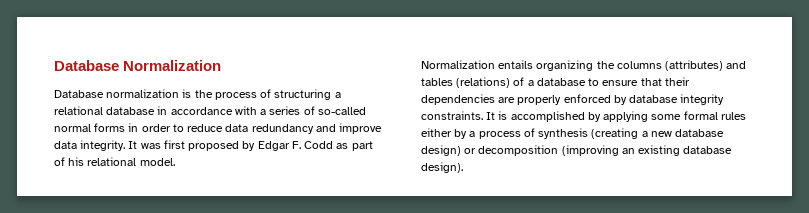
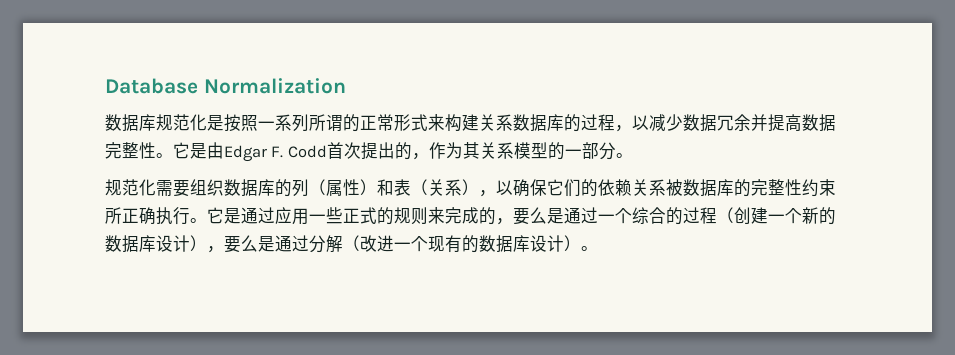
- Database normalization is the process of structuring a relational database in accordance with a series of so-called normal forms in order to reduce data redundancy and improve data integrity. It was first proposed by Edgar F. Codd as part of his relational model.
- Normalization entails organizing the columns (attributes) and tables (relations) of a database to ensure that their dependencies are properly enforced by database integrity constraints. It is accomplished by applying some formal rules either by a process of synthesis (creating a new database design) or decomposition (improving an existing database design).
+ 数据库规范化是按照一系列所谓的正常形式来构建关系数据库的过程，以减少数据冗余并提高数据完整性。它是由Edgar F. Codd首次提出的，作为其关系模型的一部分。
+ 规范化需要组织数据库的列（属性）和表（关系），以确保它们的依赖关系被数据库的完整性约束所正确执行。它是通过应用一些正式的规则来完成的，要么是通过一个综合的过程（创建一个新的数据库设计），要么是通过分解（改进一个现有的数据库设计）。

